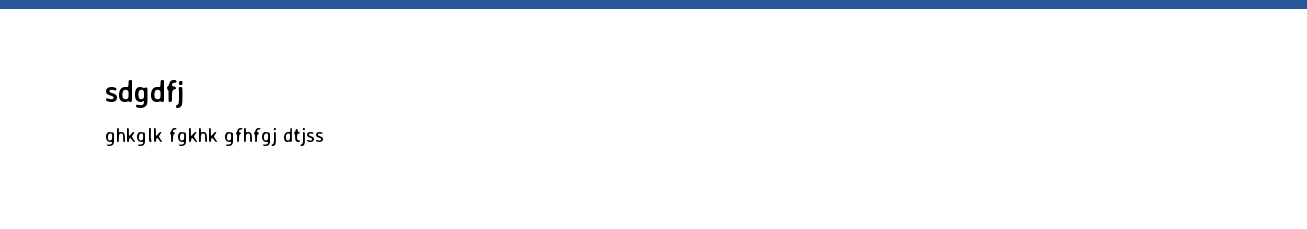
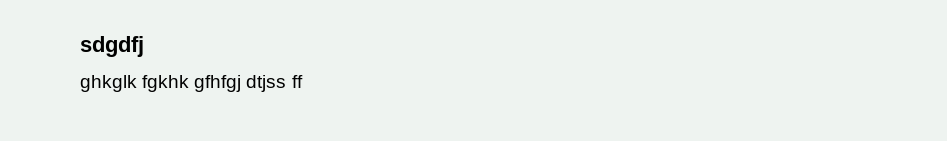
- ghkglk fgkhk gfhfgj dtjss
+ ghkglk fgkhk gfhfgj dtjss ff

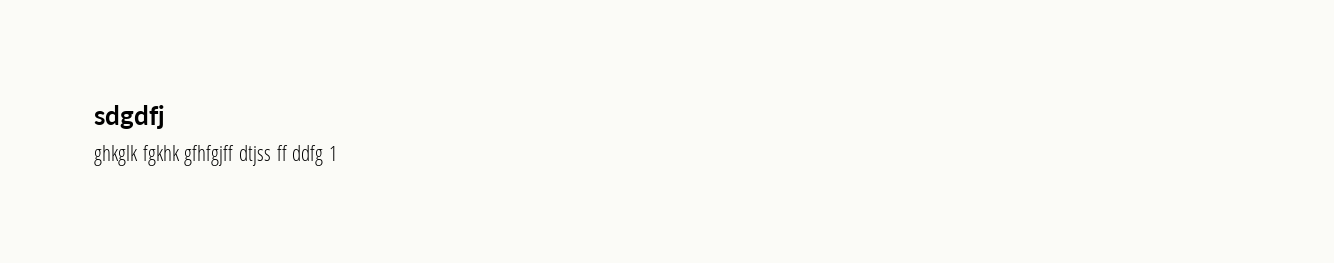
- ghkglk fgkhk gfhfgj dtjss ff
+ ghkglk fgkhk gfhfgjff dtjss ff ddfg 1

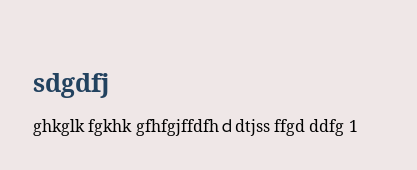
- ghkglk fgkhk gfhfgjff dtjss ff ddfg 1
+ ghkglk fgkhk gfhfgjffdfhｄdtjss ffgd ddfg 1

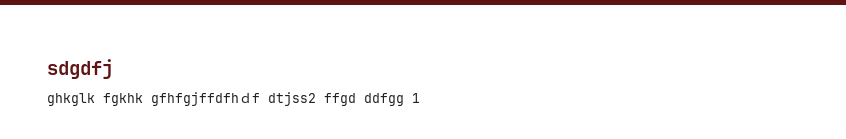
- ghkglk fgkhk gfhfgjffdfhｄdtjss ffgd ddfg 1
+ ghkglk fgkhk gfhfgjffdfhｄf dtjss2 ffgd ddfgg 1

